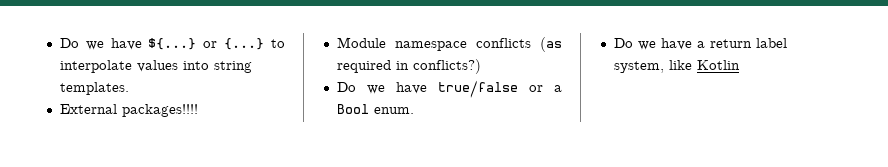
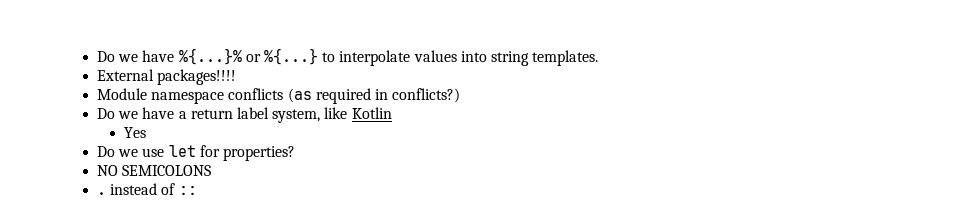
- Do we have ${...} or {...} to interpolate values into string templates.
+ Do we have %{...}% or %{...} to interpolate values into string templates.
- Do we have true/false or a Bool enum.
+ Yes
+ Do we use let for properties?
+ NO SEMICOLONS
+ . instead of ::

